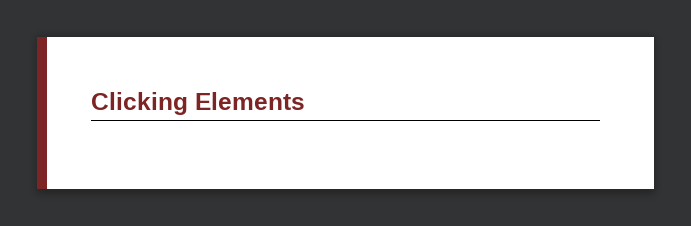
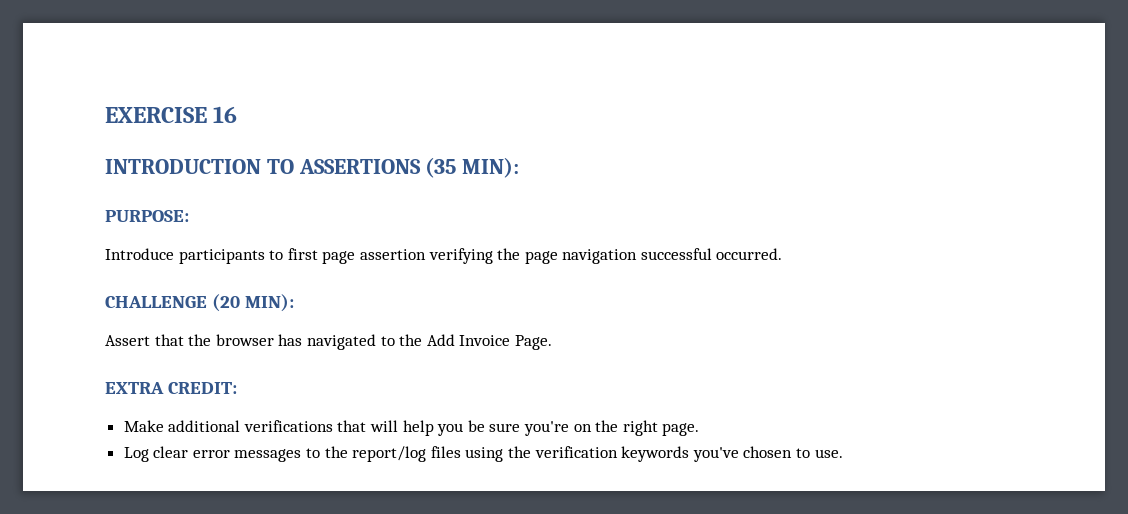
- Clicking Elements
+ EXERCISE 16
+ INTRODUCTION TO ASSERTIONS (35 MIN):
+ PURPOSE:
+ Introduce participants to first page assertion verifying the page navigation successful occurred.
+ CHALLENGE (20 MIN):
+ Assert that the browser has navigated to the Add Invoice Page.
+ EXTRA CREDIT:
+ Make additional verifications that will help you be sure you're on the right page.
+ Log clear error messages to the report/log files using the verification keywords you've chosen to use.

